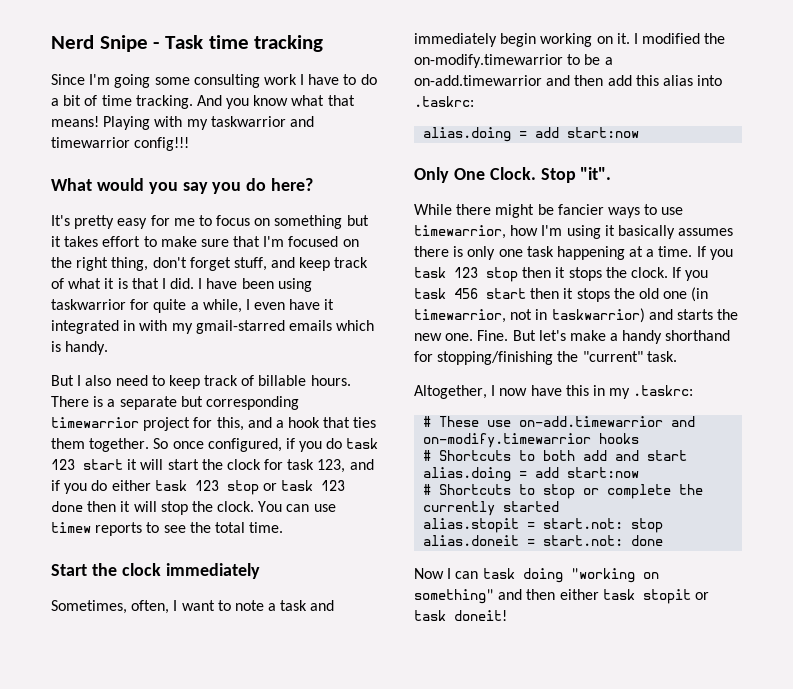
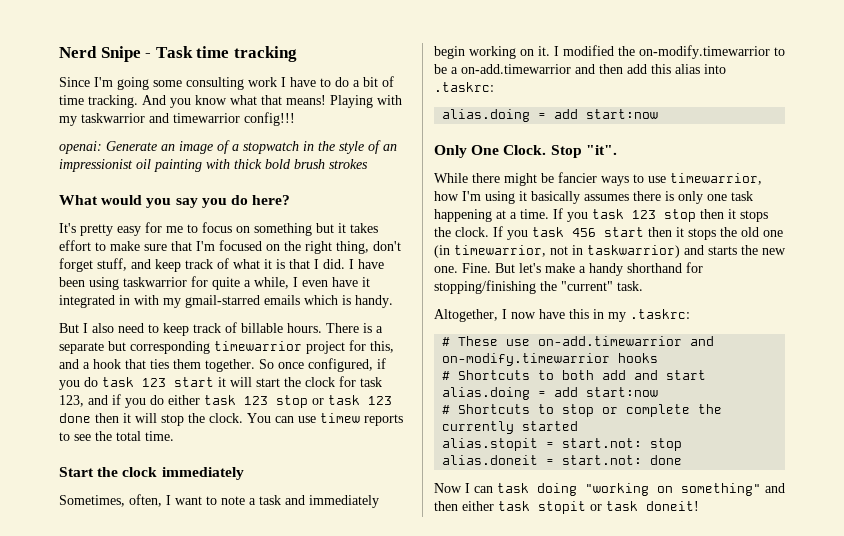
+ openai: Generate an image of a stopwatch in the style of an impressionist oil painting with thick bold brush strokes

